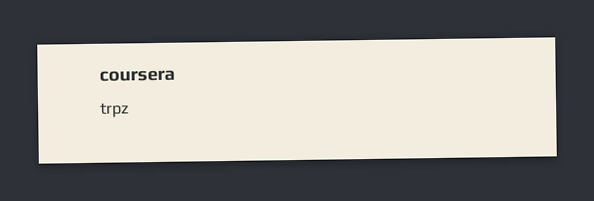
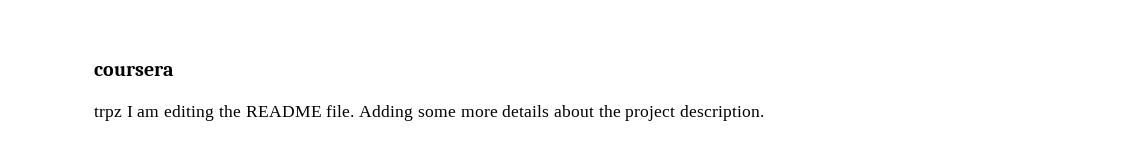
- trpz
+ trpz I am editing the README file. Adding some more details about the project description.

